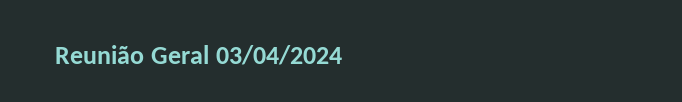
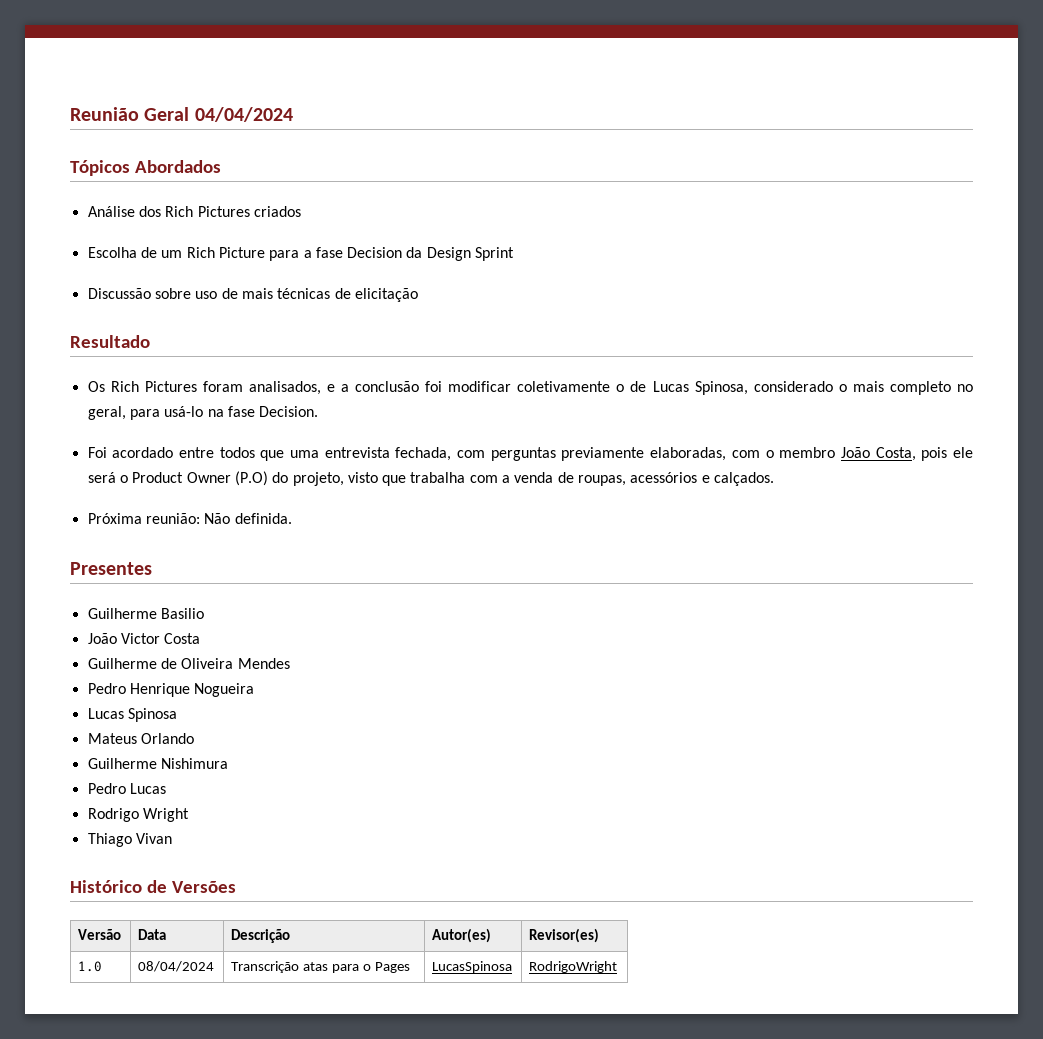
- Reunião Geral 03/04/2024
+ Reunião Geral 04/04/2024
+ Tópicos Abordados
+ Análise dos Rich Pictures criados
+ Escolha de um Rich Picture para a fase Decision da Design Sprint
+ Discussão sobre uso de mais técnicas de elicitação
+ Resultado
+ Os Rich Pictures foram analisados, e a conclusão foi modificar coletivamente o de Lucas Spinosa, considerado o mais completo no geral, para usá-lo na fase Decision.
+ Foi acordado entre todos que uma entrevista fechada, com perguntas previamente elaboradas, com o membro João Costa, pois ele será o Product Owner (P.O) do projeto, visto que trabalha com a venda de roupas, acessórios e calçados.
+ Próxima reunião: Não definida.
+ Presentes
+ Guilherme Basilio
+ João Victor Costa
+ Guilherme de Oliveira Mendes
+ Pedro Henrique Nogueira
+ Lucas Spinosa
+ Mateus Orlando
+ Guilherme Nishimura
+ Pedro Lucas
+ Rodrigo Wright
+ Thiago Vivan
+ Histórico de Versões
+ Versão | Data | Descrição | Autor(es) | Revisor(es)
+ 1.0 | 08/04/2024 | Transcrição atas para o Pages | LucasSpinosa | RodrigoWright

